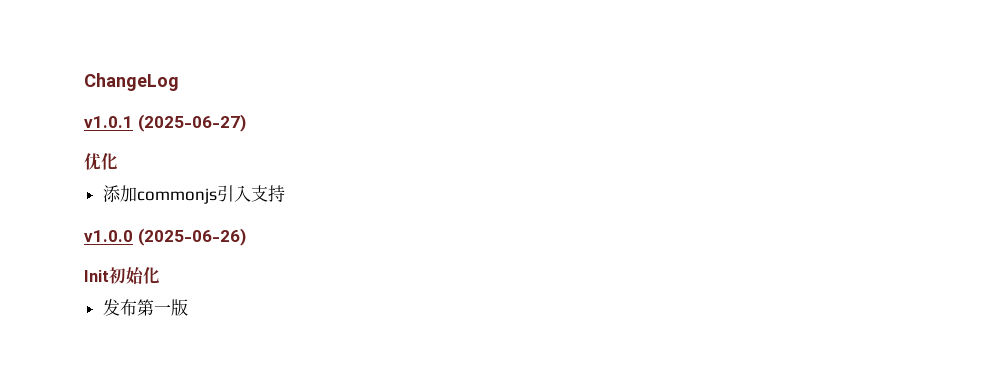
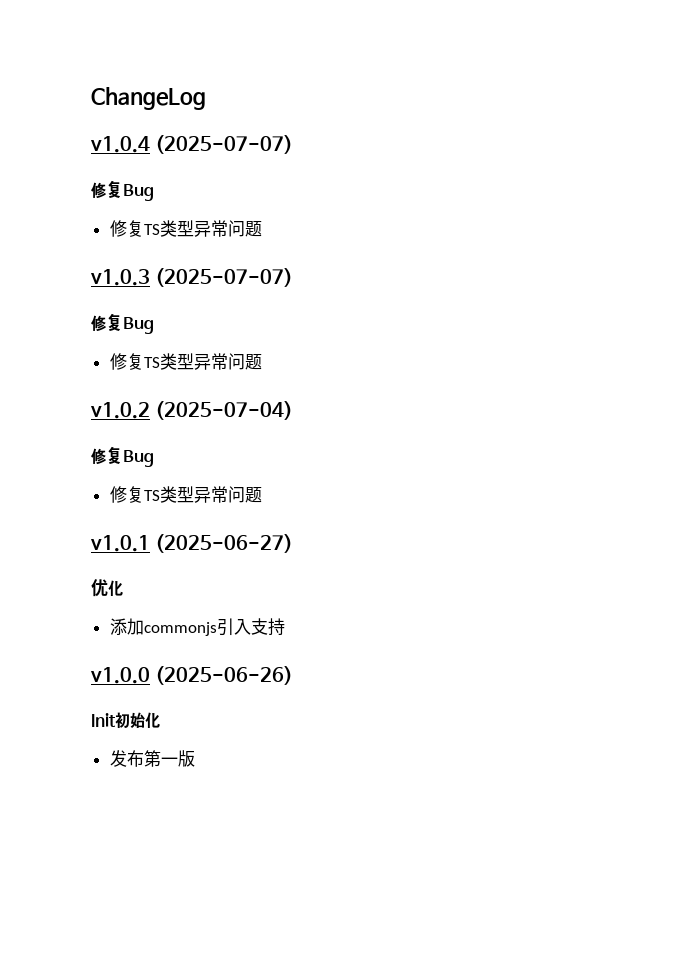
+ v1.0.4 (2025-07-07)
+ 修复Bug
+ 修复TS类型异常问题
+ v1.0.3 (2025-07-07)
+ 修复Bug
+ 修复TS类型异常问题
+ v1.0.2 (2025-07-04)
+ 修复Bug
+ 修复TS类型异常问题

